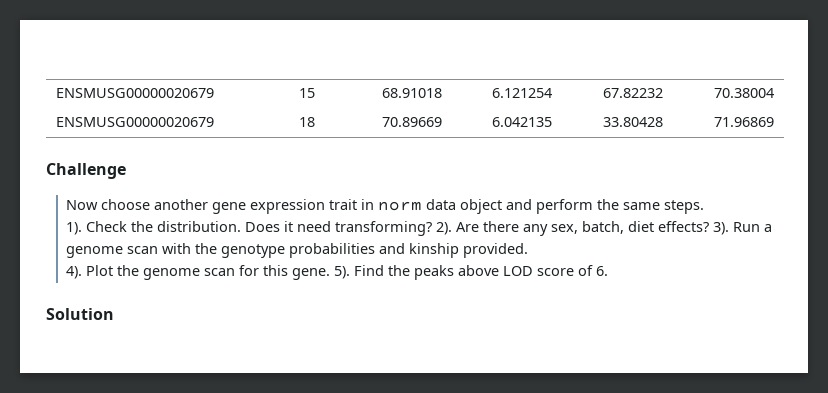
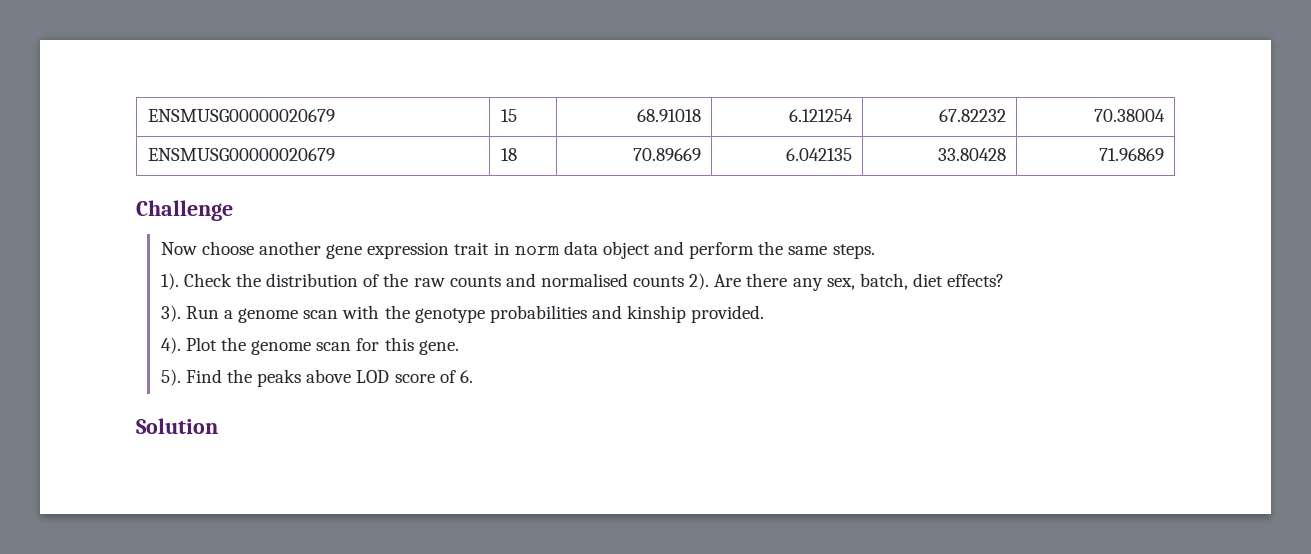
- Check the distribution. Does it need transforming? 2).
+ Check the distribution of the raw counts and normalised counts 2).
- Are there any sex, batch, diet effects? 3).
+ Are there any sex, batch, diet effects?
+ 3).
- Plot the genome scan for this gene. 5).
+ Plot the genome scan for this gene.
+ 5).

